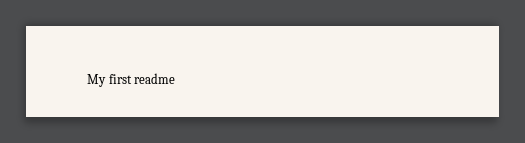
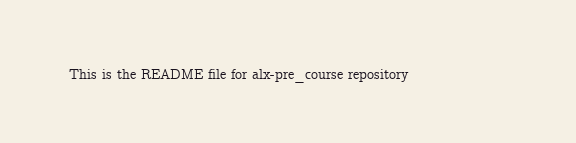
- My first readme
+ This is the README file for alx-pre_course repository

